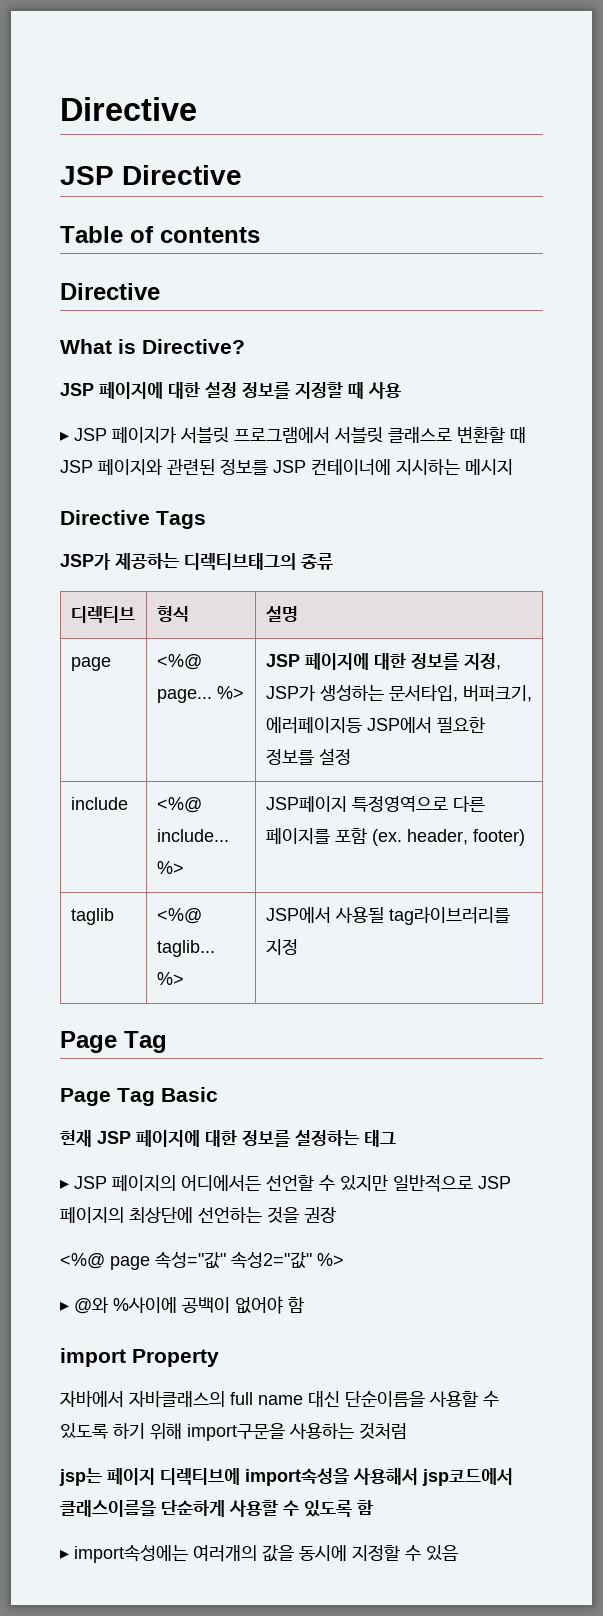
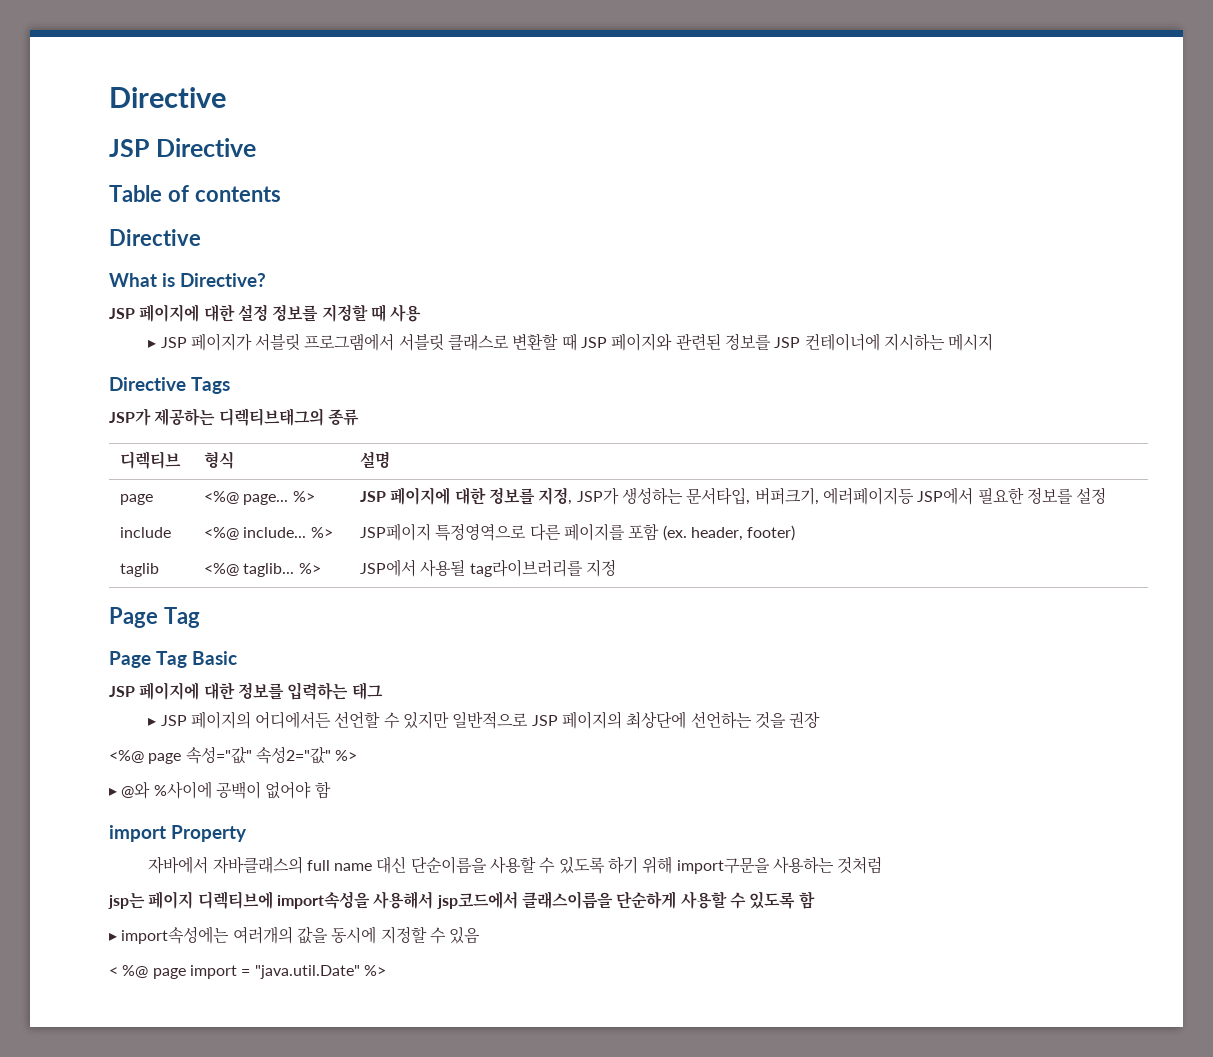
- 현재 JSP 페이지에 대한 정보를 설정하는 태그
+ JSP 페이지에 대한 정보를 입력하는 태그
+ < %@ page import = "java.util.Date" %>

